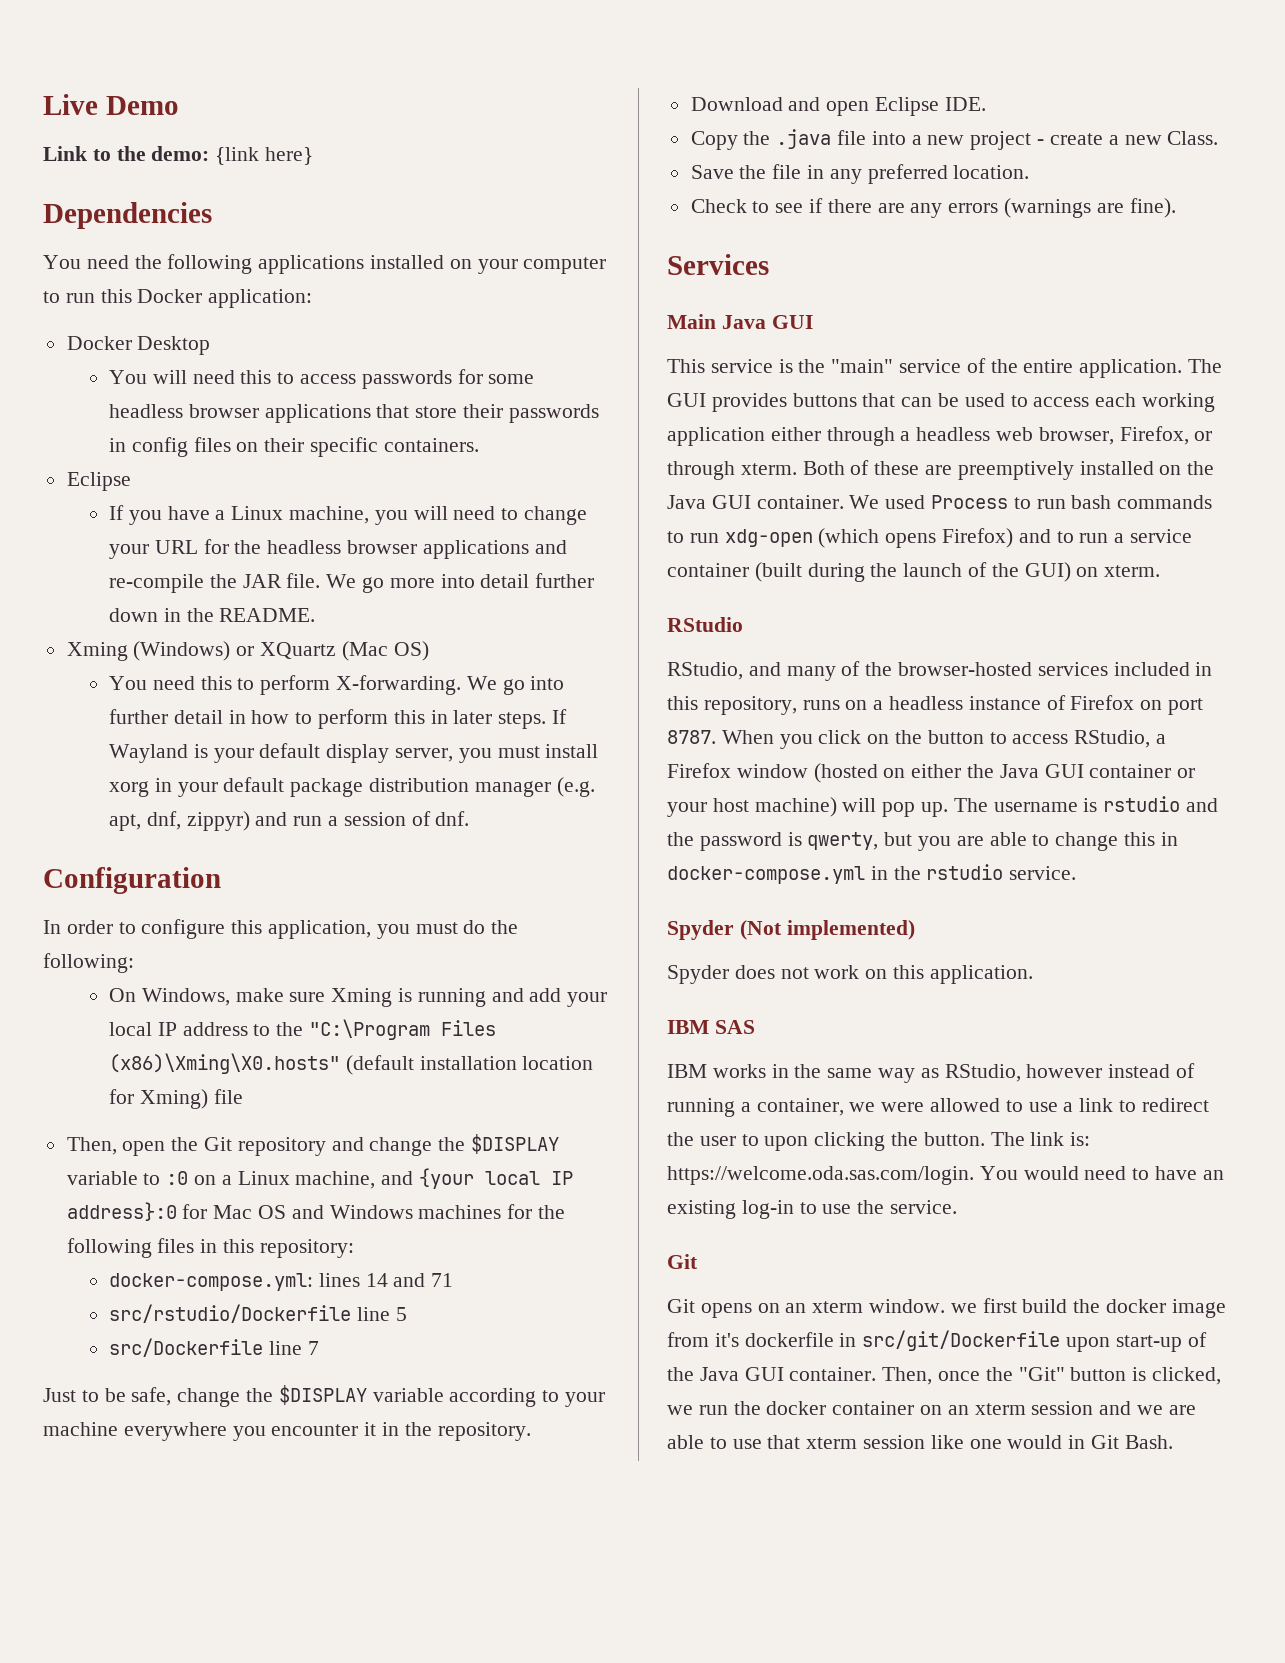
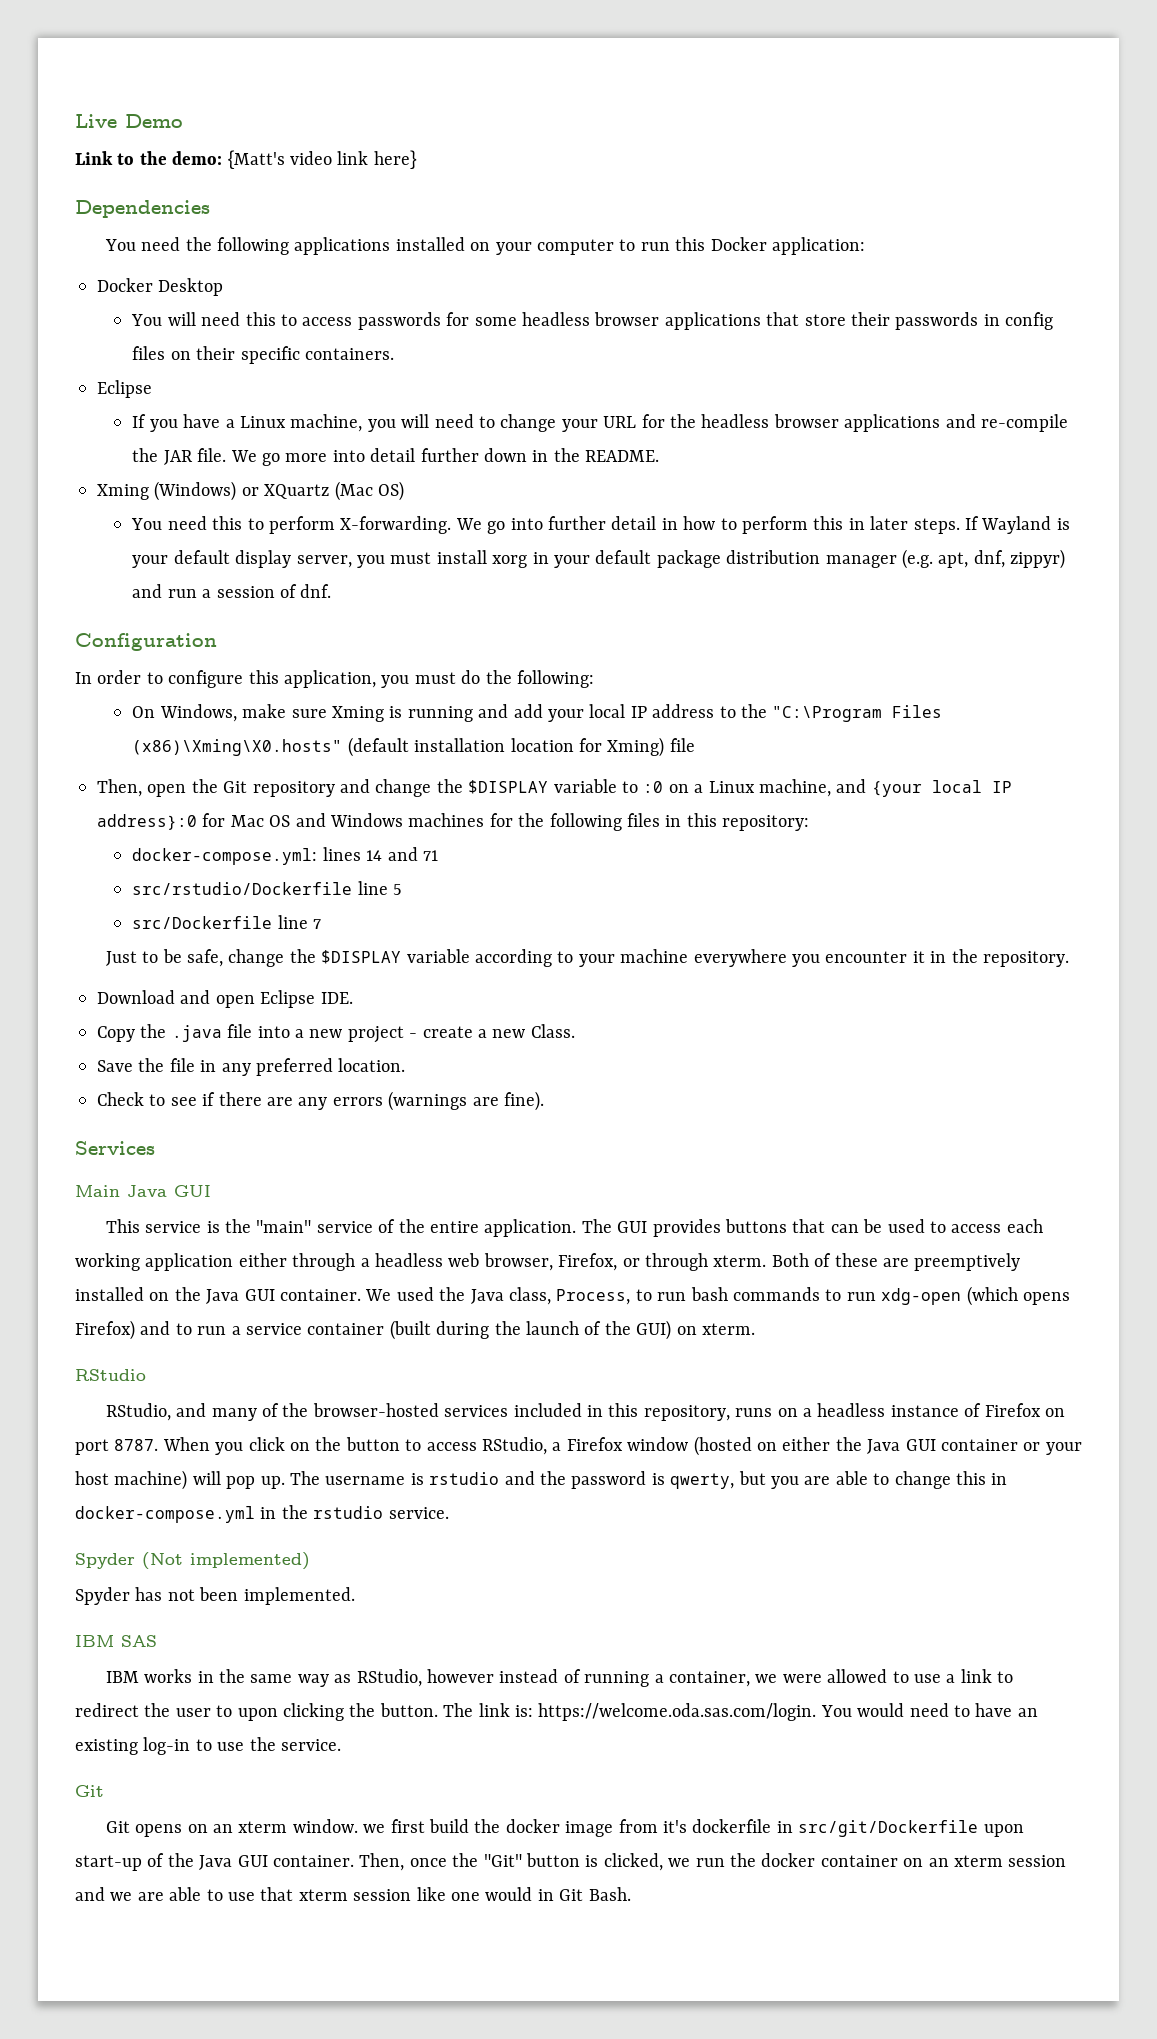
- Link to the demo: {link here}
+ Link to the demo: {Matt's video link here}
- We used Process to run bash commands to run xdg-open (which opens Firefox) and to run a service container (built during the launch of the GUI) on xterm.
+ We used the Java class, Process, to run bash commands to run xdg-open (which opens Firefox) and to run a service container (built during the launch of the GUI) on xterm.
- Spyder does not work on this application.
+ Spyder has not been implemented.

